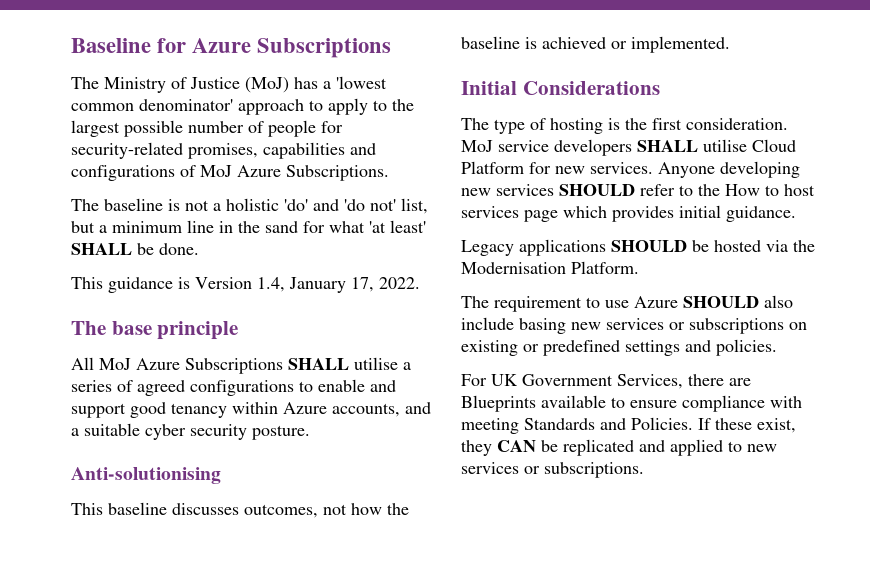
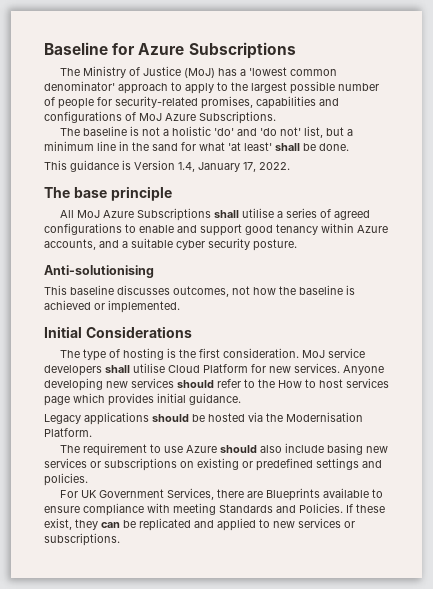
- The baseline is not a holistic 'do' and 'do not' list, but a minimum line in the sand for what 'at least' SHALL be done.
+ The baseline is not a holistic 'do' and 'do not' list, but a minimum line in the sand for what 'at least' shall be done.
- All MoJ Azure Subscriptions SHALL utilise a series of agreed configurations to enable and support good tenancy within Azure accounts, and a suitable cyber security posture.
+ All MoJ Azure Subscriptions shall utilise a series of agreed configurations to enable and support good tenancy within Azure accounts, and a suitable cyber security posture.
- MoJ service developers SHALL utilise Cloud Platform for new services.
+ MoJ service developers shall utilise Cloud Platform for new services.
- Anyone developing new services SHOULD refer to the How to host services page which provides initial guidance.
+ Anyone developing new services should refer to the How to host services page which provides initial guidance.
- Legacy applications SHOULD be hosted via the Modernisation Platform.
+ Legacy applications should be hosted via the Modernisation Platform.
- The requirement to use Azure SHOULD also include basing new services or subscriptions on existing or predefined settings and policies.
+ The requirement to use Azure should also include basing new services or subscriptions on existing or predefined settings and policies.
- If these exist, they CAN be replicated and applied to new services or subscriptions.
+ If these exist, they can be replicated and applied to new services or subscriptions.

